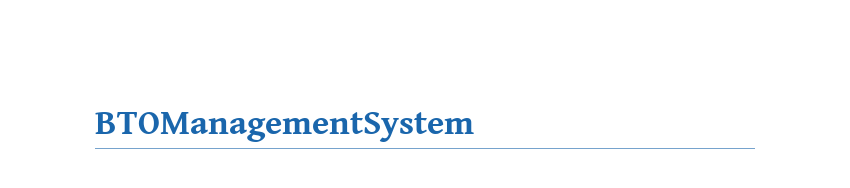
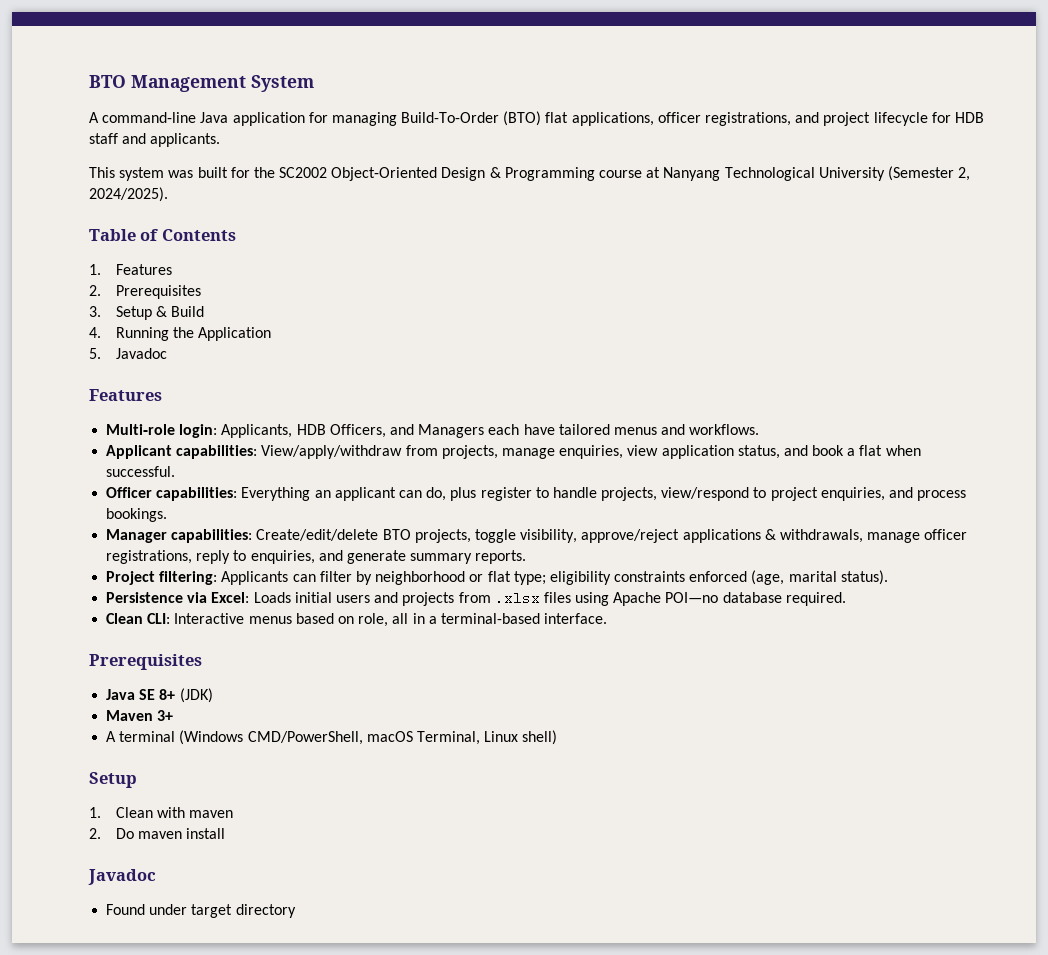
- BTOManagementSystem
+ BTO Management System
+ A command‐line Java application for managing Build-To-Order (BTO) flat applications, officer registrations, and project lifecycle for HDB staff and applicants.
+ This system was built for the SC2002 Object‐Oriented Design & Programming course at Nanyang Technological University (Semester 2, 2024/2025).
+ Table of Contents
+ 1. Features
+ 2. Prerequisites
+ 3. Setup & Build
+ 4. Running the Application
+ 5. Javadoc
+ Features
+ Multi‐role login: Applicants, HDB Officers, and Managers each have tailored menus and workflows.
+ Applicant capabilities: View/apply/withdraw from projects, manage enquiries, view application status, and book a flat when successful.
+ Officer capabilities: Everything an applicant can do, plus register to handle projects, view/respond to project enquiries, and process bookings.
+ Manager capabilities: Create/edit/delete BTO projects, toggle visibility, approve/reject applications & withdrawals, manage officer registrations, reply to enquiries, and generate summary reports.
+ Project filtering: Applicants can filter by neighborhood or flat type; eligibility constraints enforced (age, marital status).
+ Persistence via Excel: Loads initial users and projects from .xlsx files using Apache POI—no database required.
+ Clean CLI: Interactive menus based on role, all in a terminal-based interface.
+ Prerequisites
+ Java SE 8+ (JDK)
+ Maven 3+
+ A terminal (Windows CMD/PowerShell, macOS Terminal, Linux shell)
+ Setup
+ 1. Clean with maven
+ 2. Do maven install
+ Javadoc
+ Found under target directory

